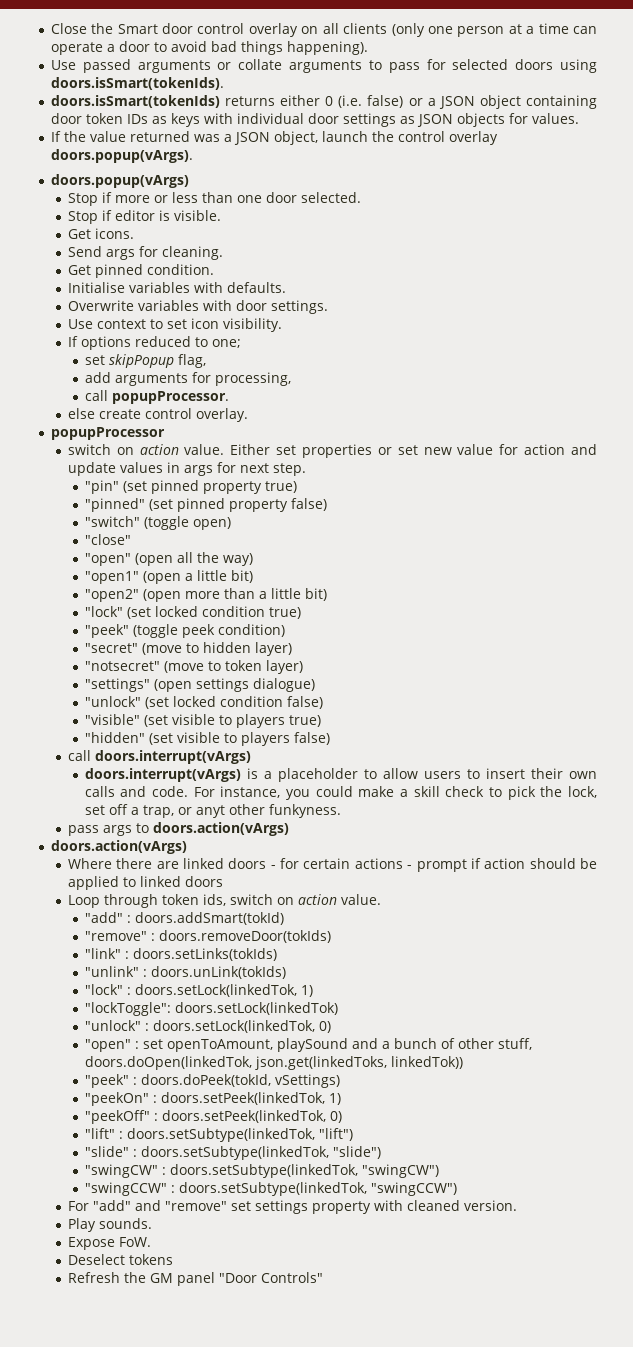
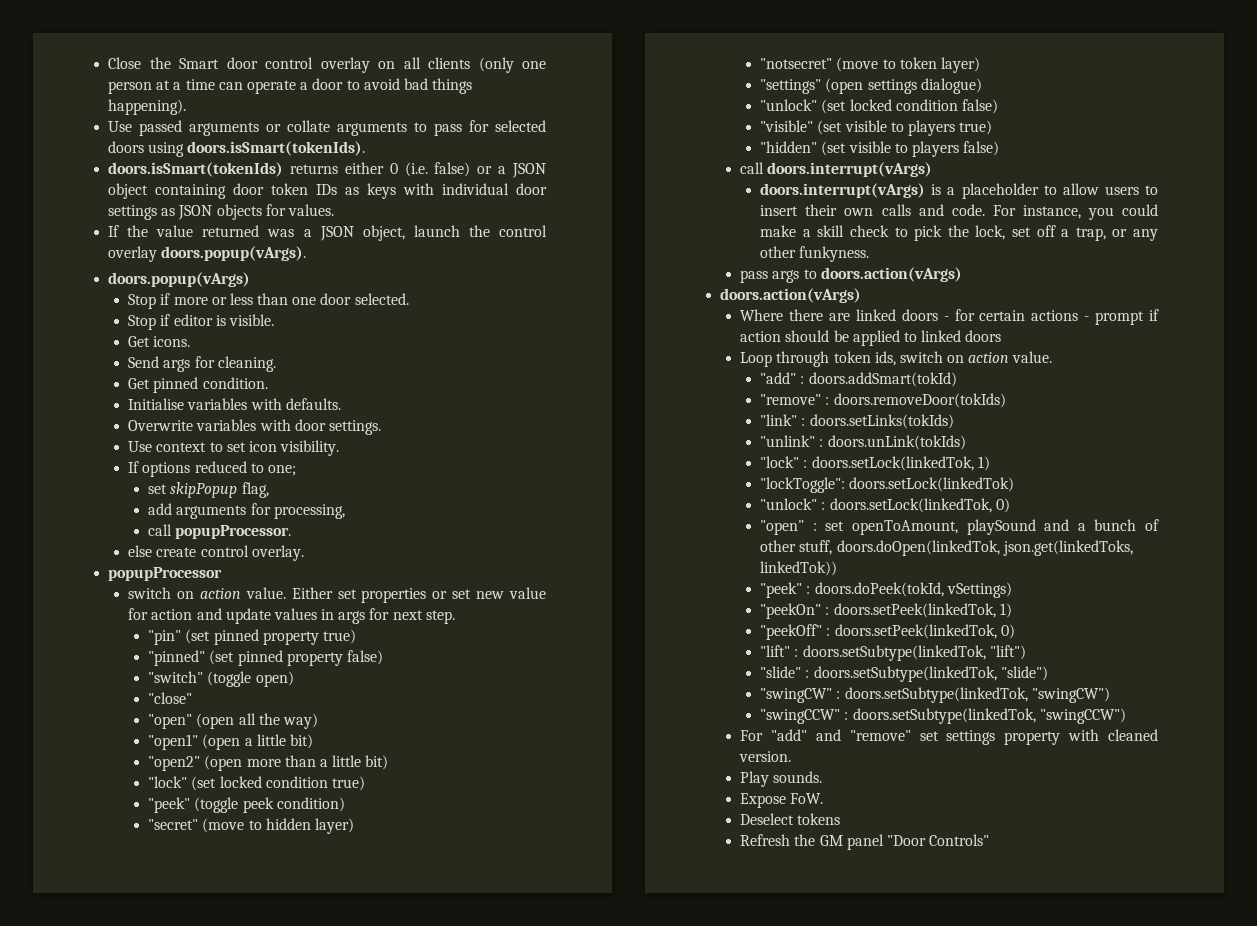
- For instance, you could make a skill check to pick the lock, set off a trap, or anyt other funkyness.
+ For instance, you could make a skill check to pick the lock, set off a trap, or any other funkyness.

